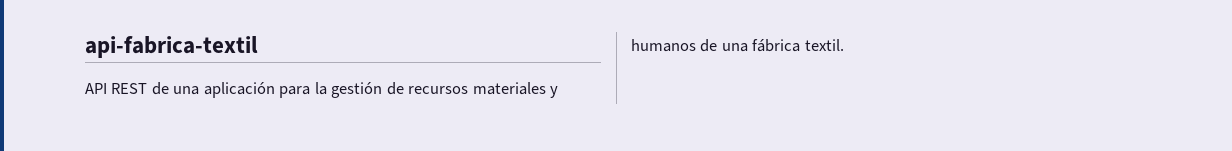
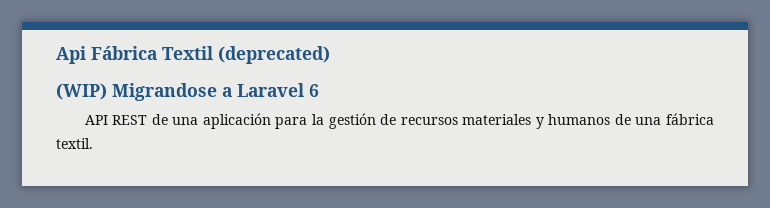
- api-fabrica-textil
+ Api Fábrica Textil (deprecated)
+ (WIP) Migrandose a Laravel 6

